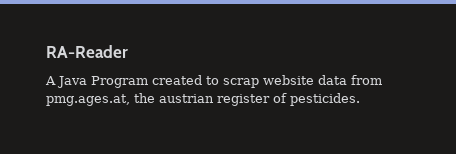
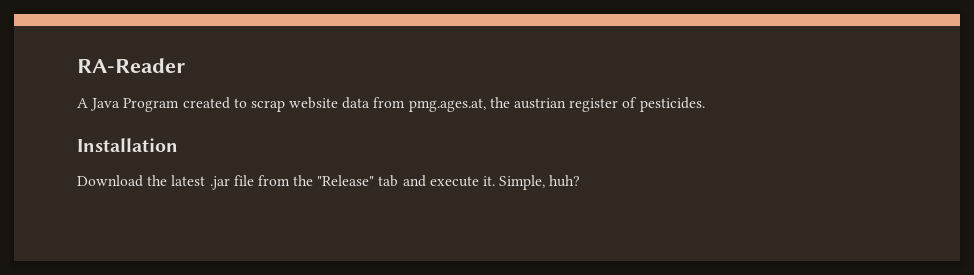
+ Installation
+ Download the latest .jar file from the "Release" tab and execute it. Simple, huh?

